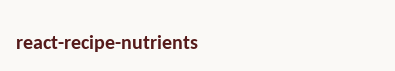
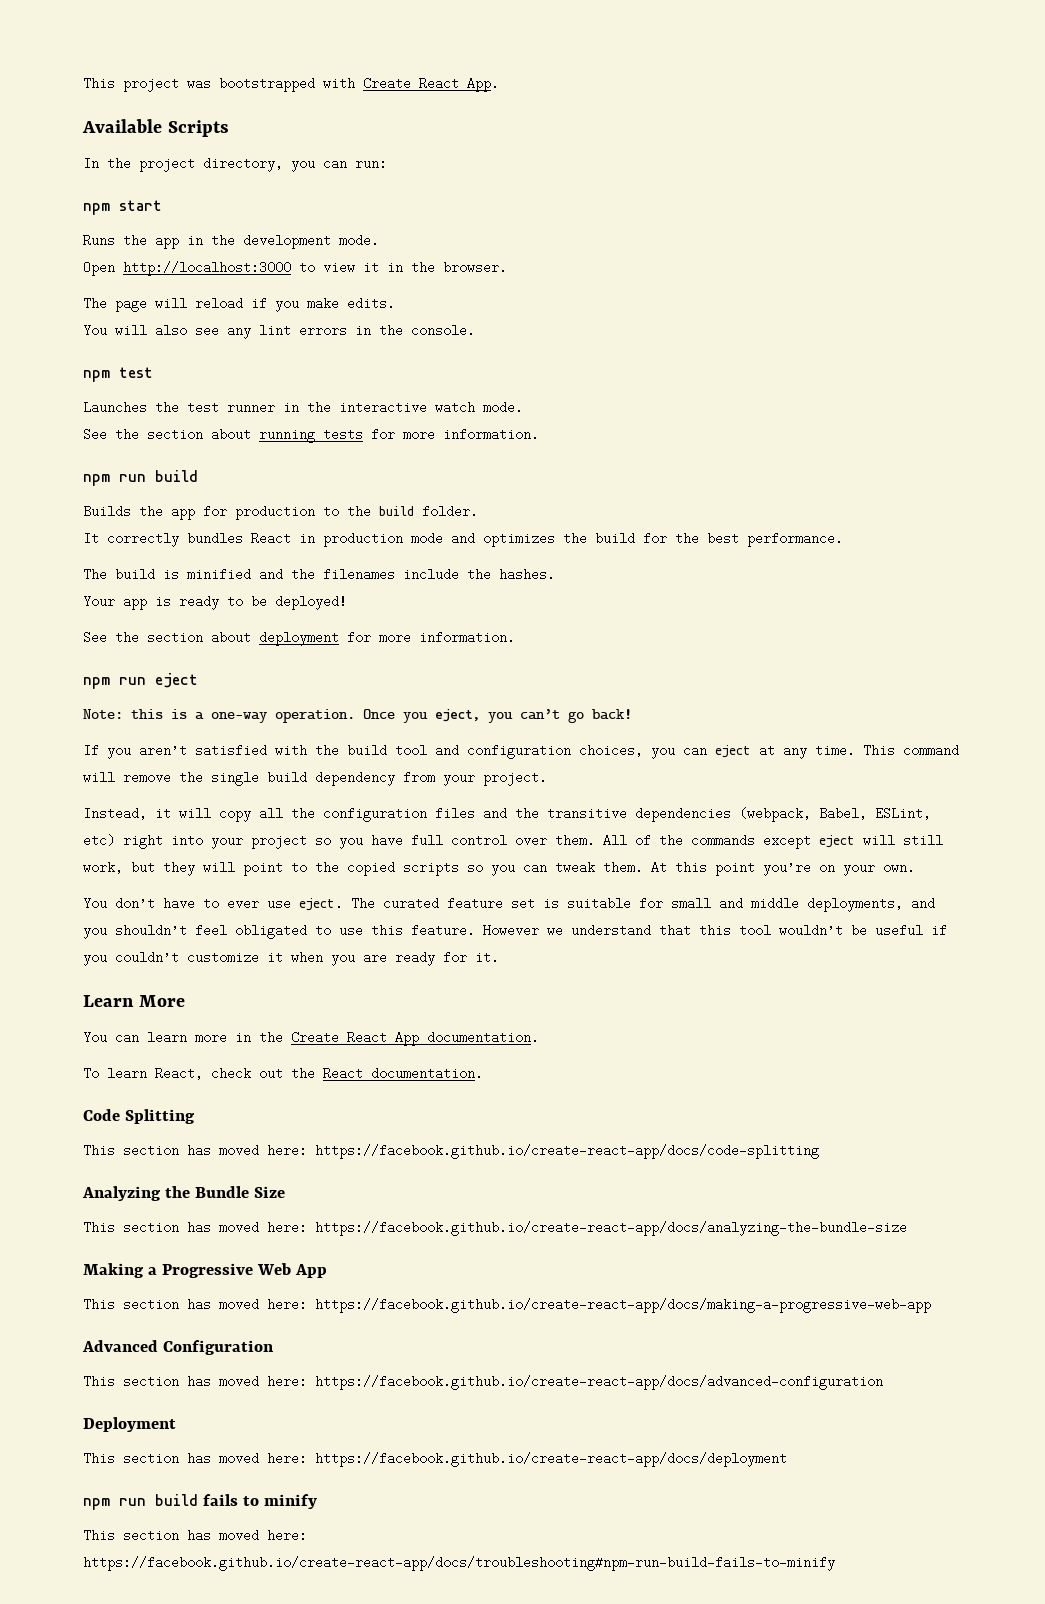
- react-recipe-nutrients
+ This project was bootstrapped with Create React App.
+ Available Scripts
+ In the project directory, you can run:
+ npm start
+ Runs the app in the development mode.
+ Open http://localhost:3000 to view it in the browser.
+ The page will reload if you make edits.
+ You will also see any lint errors in the console.
+ npm test
+ Launches the test runner in the interactive watch mode.
+ See the section about running tests for more information.
+ npm run build
+ Builds the app for production to the build folder.
+ It correctly bundles React in production mode and optimizes the build for the best performance.
+ The build is minified and the filenames include the hashes.
+ Your app is ready to be deployed!
+ See the section about deployment for more information.
+ npm run eject
+ Note: this is a one-way operation. Once you eject, you can’t go back!
+ If you aren’t satisfied with the build tool and configuration choices, you can eject at any time. This command will remove the single build dependency from your project.
+ Instead, it will copy all the configuration files and the transitive dependencies (webpack, Babel, ESLint, etc) right into your project so you have full control over them. All of the commands except eject will still work, but they will point to the copied scripts so you can tweak them. At this point you’re on your own.
+ You don’t have to ever use eject. The curated feature set is suitable for small and middle deployments, and you shouldn’t feel obligated to use this feature. However we understand that this tool wouldn’t be useful if you couldn’t customize it when you are ready for it.
+ Learn More
+ You can learn more in the Create React App documentation.
+ To learn React, check out the React documentation.
+ Code Splitting
+ This section has moved here: https://facebook.github.io/create-react-app/docs/code-splitting
+ Analyzing the Bundle Size
+ This section has moved here: https://facebook.github.io/create-react-app/docs/analyzing-the-bundle-size
+ Making a Progressive Web App
+ This section has moved here: https://facebook.github.io/create-react-app/docs/making-a-progressive-web-app
+ Advanced Configuration
+ This section has moved here: https://facebook.github.io/create-react-app/docs/advanced-configuration
+ Deployment
+ This section has moved here: https://facebook.github.io/create-react-app/docs/deployment
+ npm run build fails to minify
+ This section has moved here: https://facebook.github.io/create-react-app/docs/troubleshooting#npm-run-build-fails-to-minify

